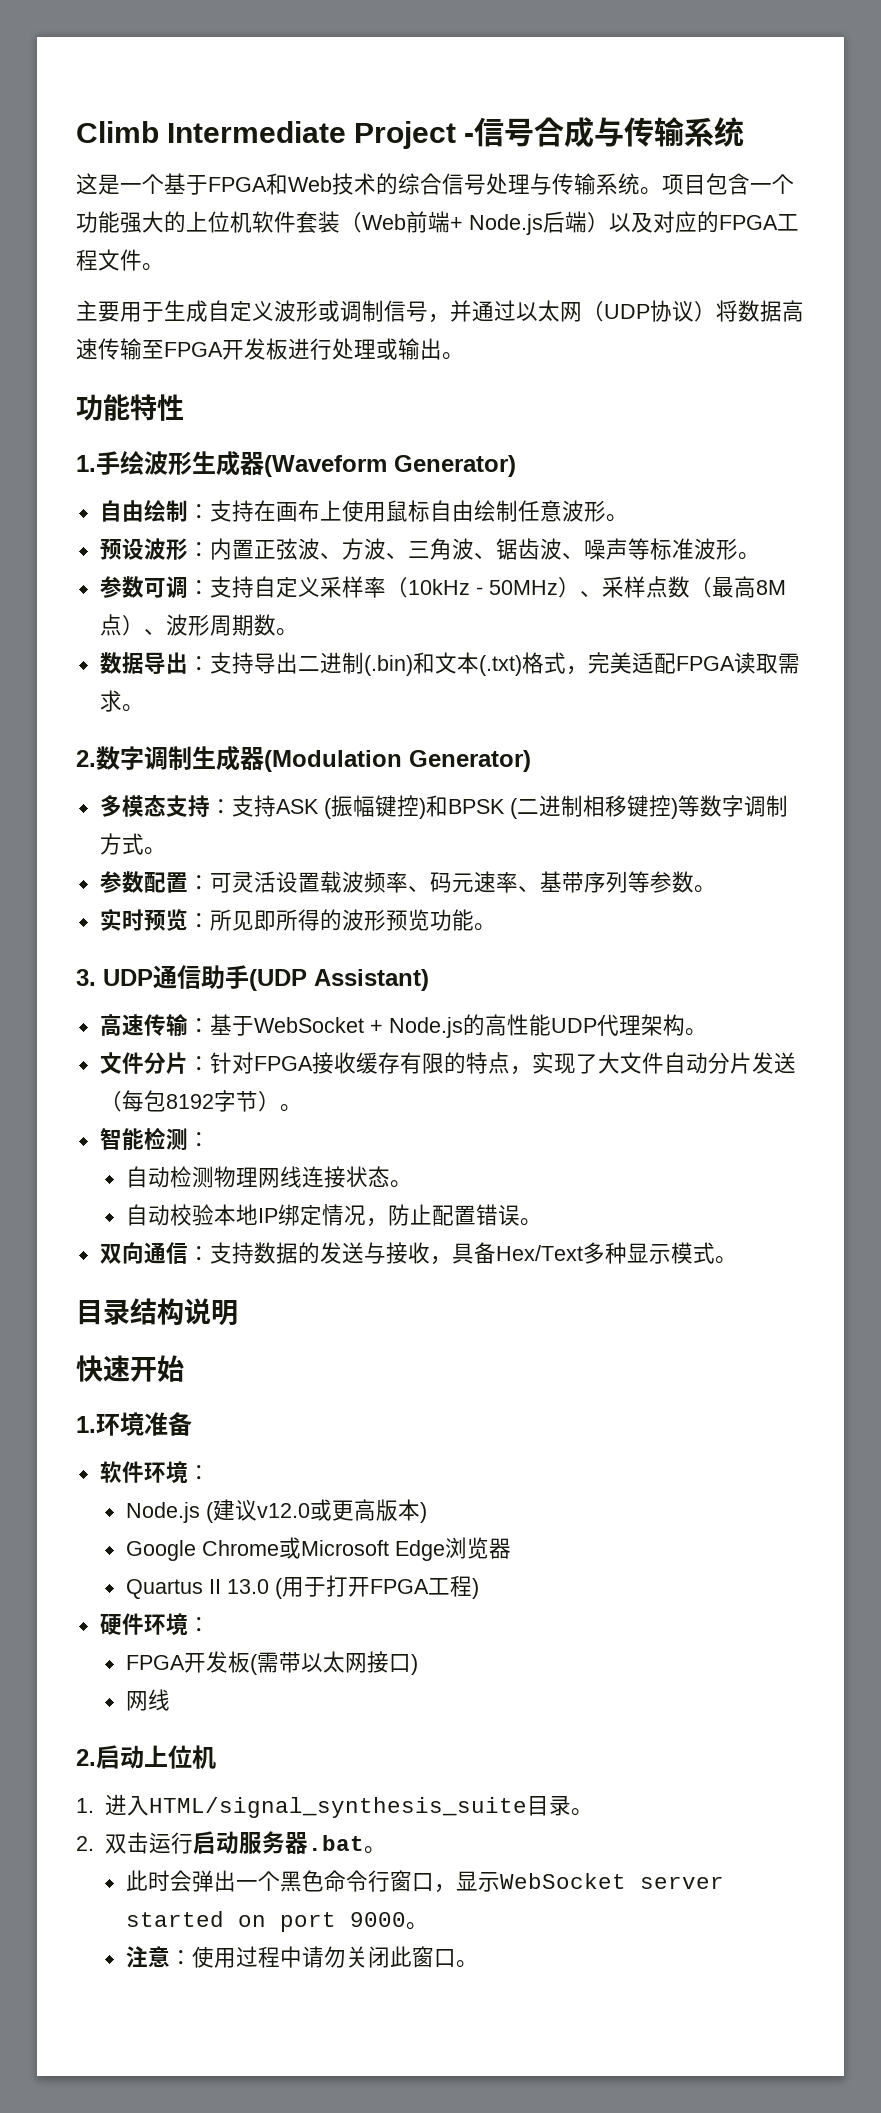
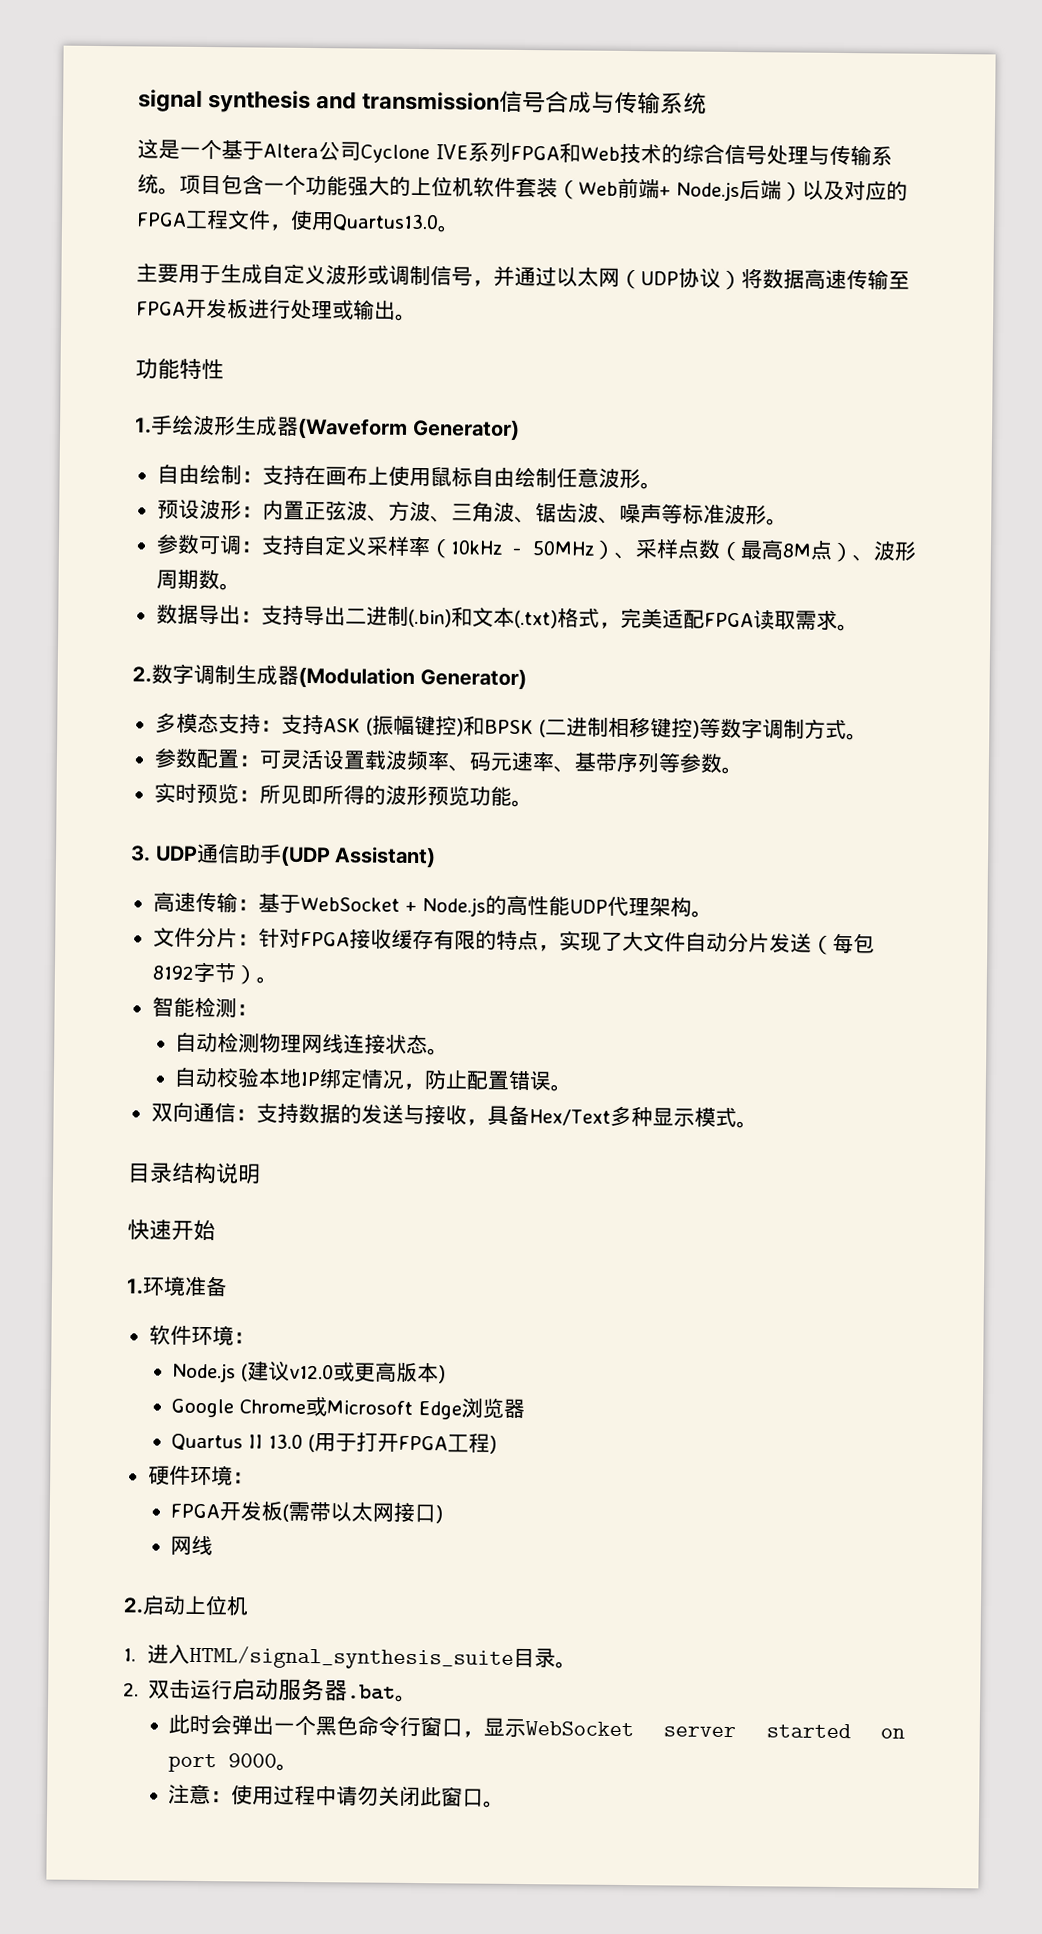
- Climb Intermediate Project -信号合成与传输系统
+ signal synthesis and transmission信号合成与传输系统
- 这是一个基于FPGA和Web技术的综合信号处理与传输系统。
+ 这是一个基于Altera公司Cyclone ⅣE系列FPGA和Web技术的综合信号处理与传输系统。
- 项目包含一个功能强大的上位机软件套装（Web前端+ Node.js后端）以及对应的FPGA工程文件。
+ 项目包含一个功能强大的上位机软件套装（Web前端+ Node.js后端）以及对应的FPGA工程文件，使用Quartus13.0。

